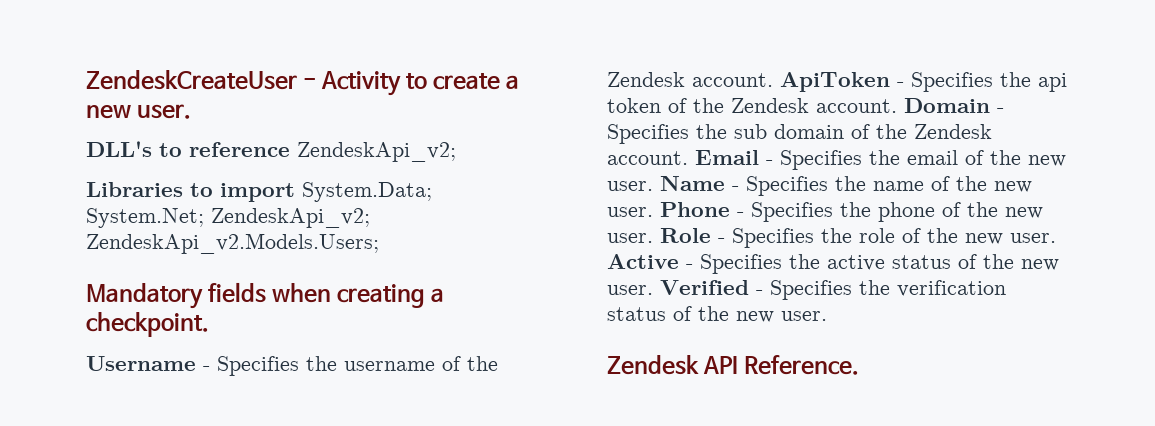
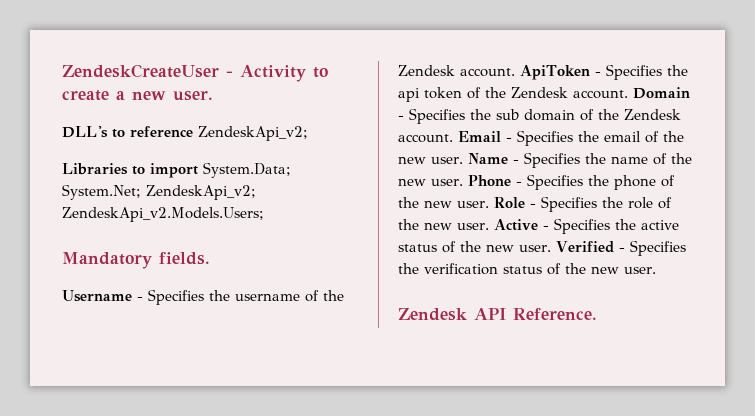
- Mandatory fields when creating a checkpoint.
+ Mandatory fields.

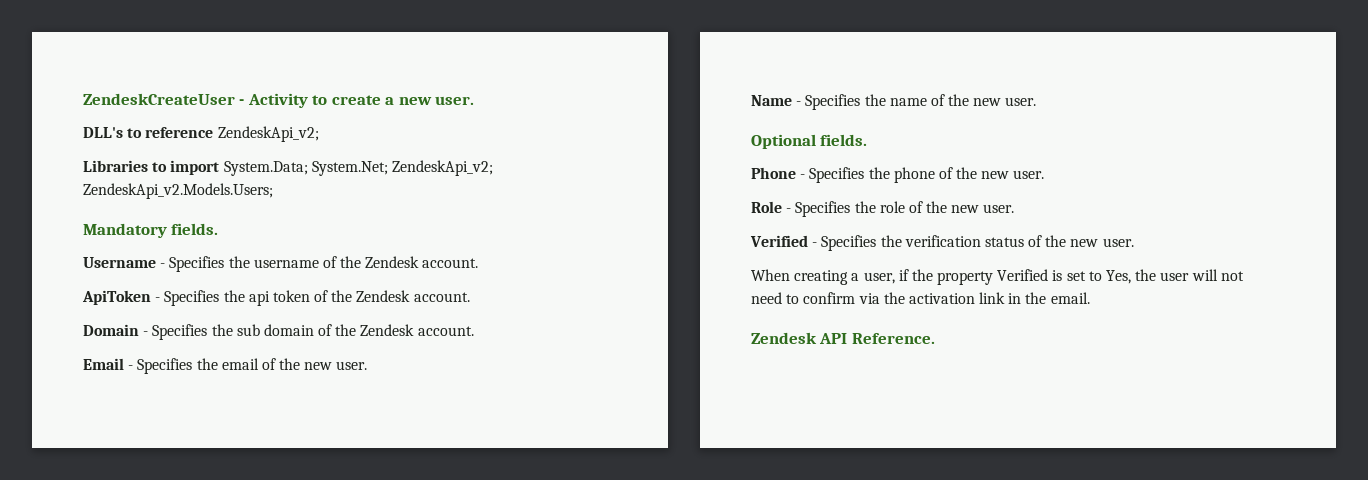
- Username - Specifies the username of the Zendesk account. ApiToken - Specifies the api token of the Zendesk account. Domain - Specifies the sub domain of the Zendesk account. Email - Specifies the email of the new user. Name - Specifies the name of the new user. Phone - Specifies the phone of the new user. Role - Specifies the role of the new user. Active - Specifies the active status of the new user. Verified - Specifies the verification status of the new user.
+ Username - Specifies the username of the Zendesk account.
+ ApiToken - Specifies the api token of the Zendesk account.
+ Domain - Specifies the sub domain of the Zendesk account.
+ Email - Specifies the email of the new user.
+ Name - Specifies the name of the new user.
+ Optional fields.
+ Phone - Specifies the phone of the new user.
+ Role - Specifies the role of the new user.
+ Verified - Specifies the verification status of the new user.
+ When creating a user, if the property Verified is set to Yes, the user will not need to confirm via the activation link in the email.

